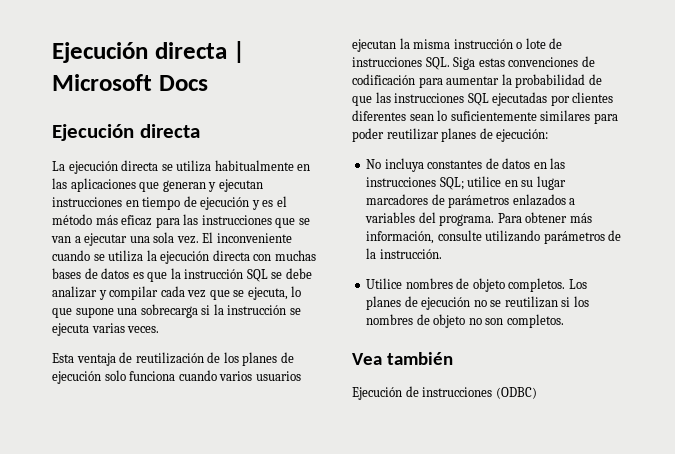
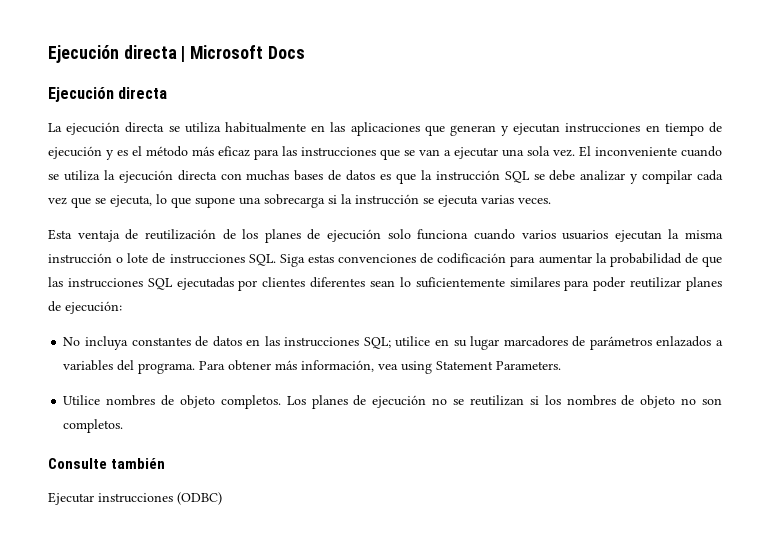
- Para obtener más información, consulte utilizando parámetros de la instrucción.
+ Para obtener más información, vea using Statement Parameters.
- Vea también
+ Consulte también
- Ejecución de instrucciones (ODBC)
+ Ejecutar instrucciones (ODBC)

